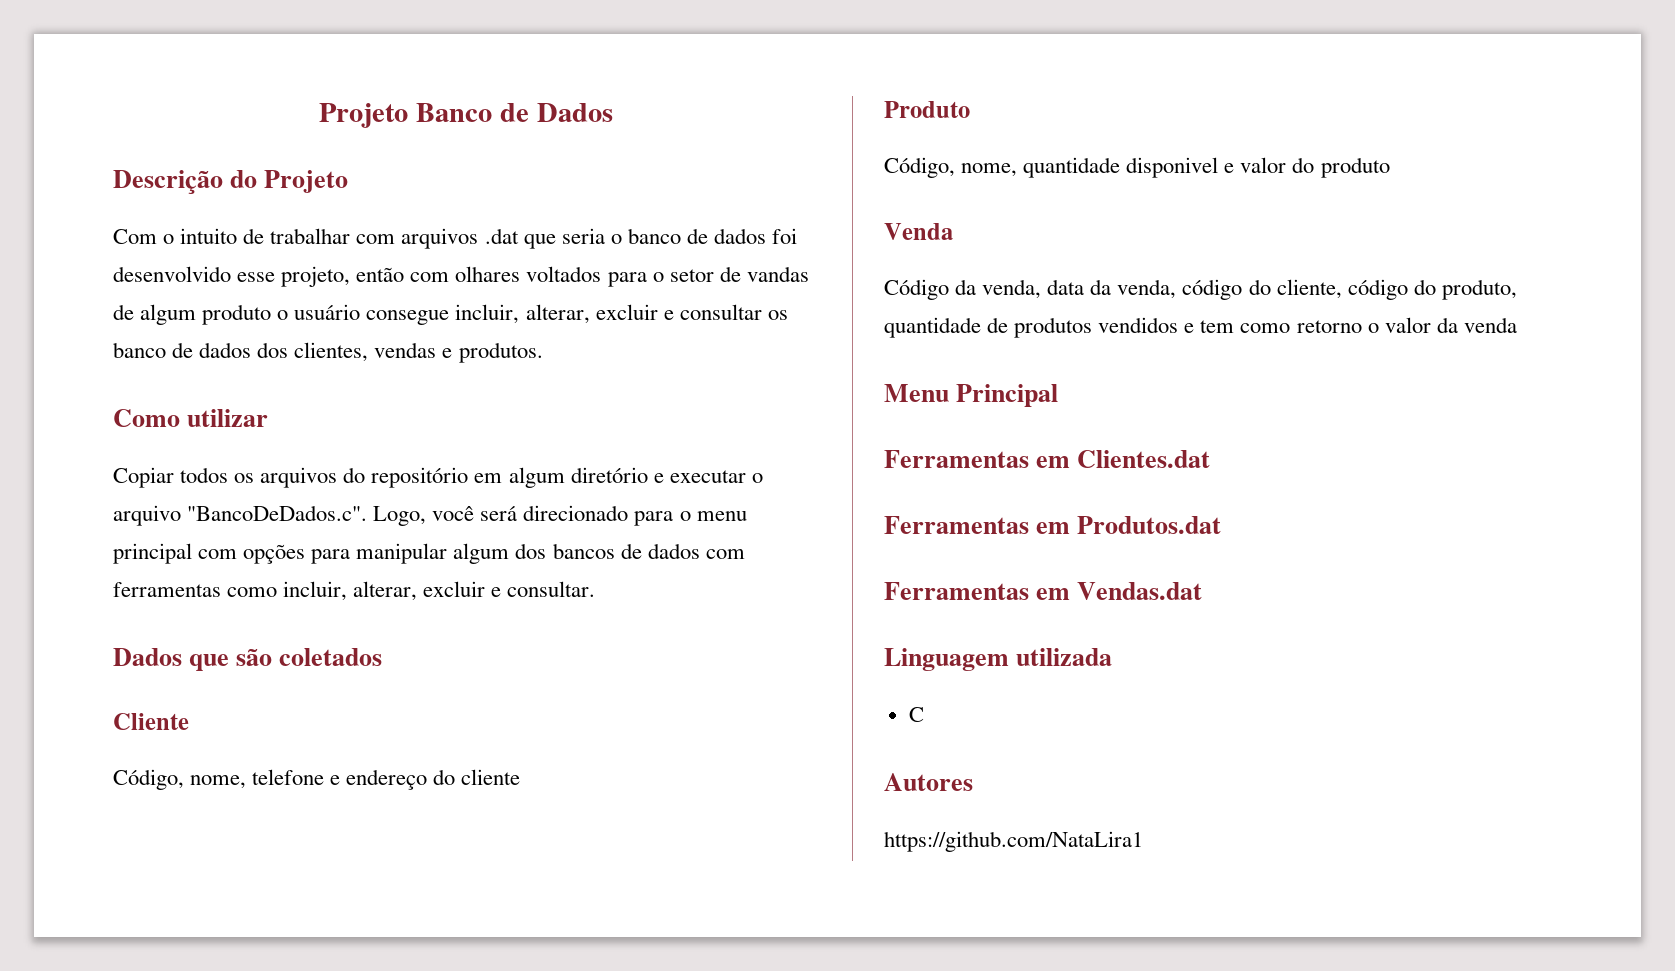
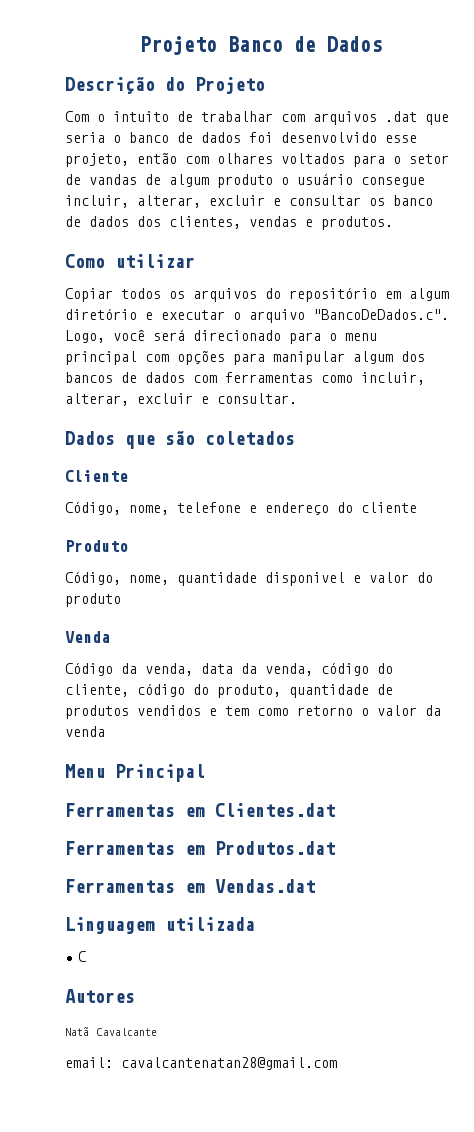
- https://github.com/NataLira1
+ Natã Cavalcante
+ email: cavalcantenatan28@gmail.com

